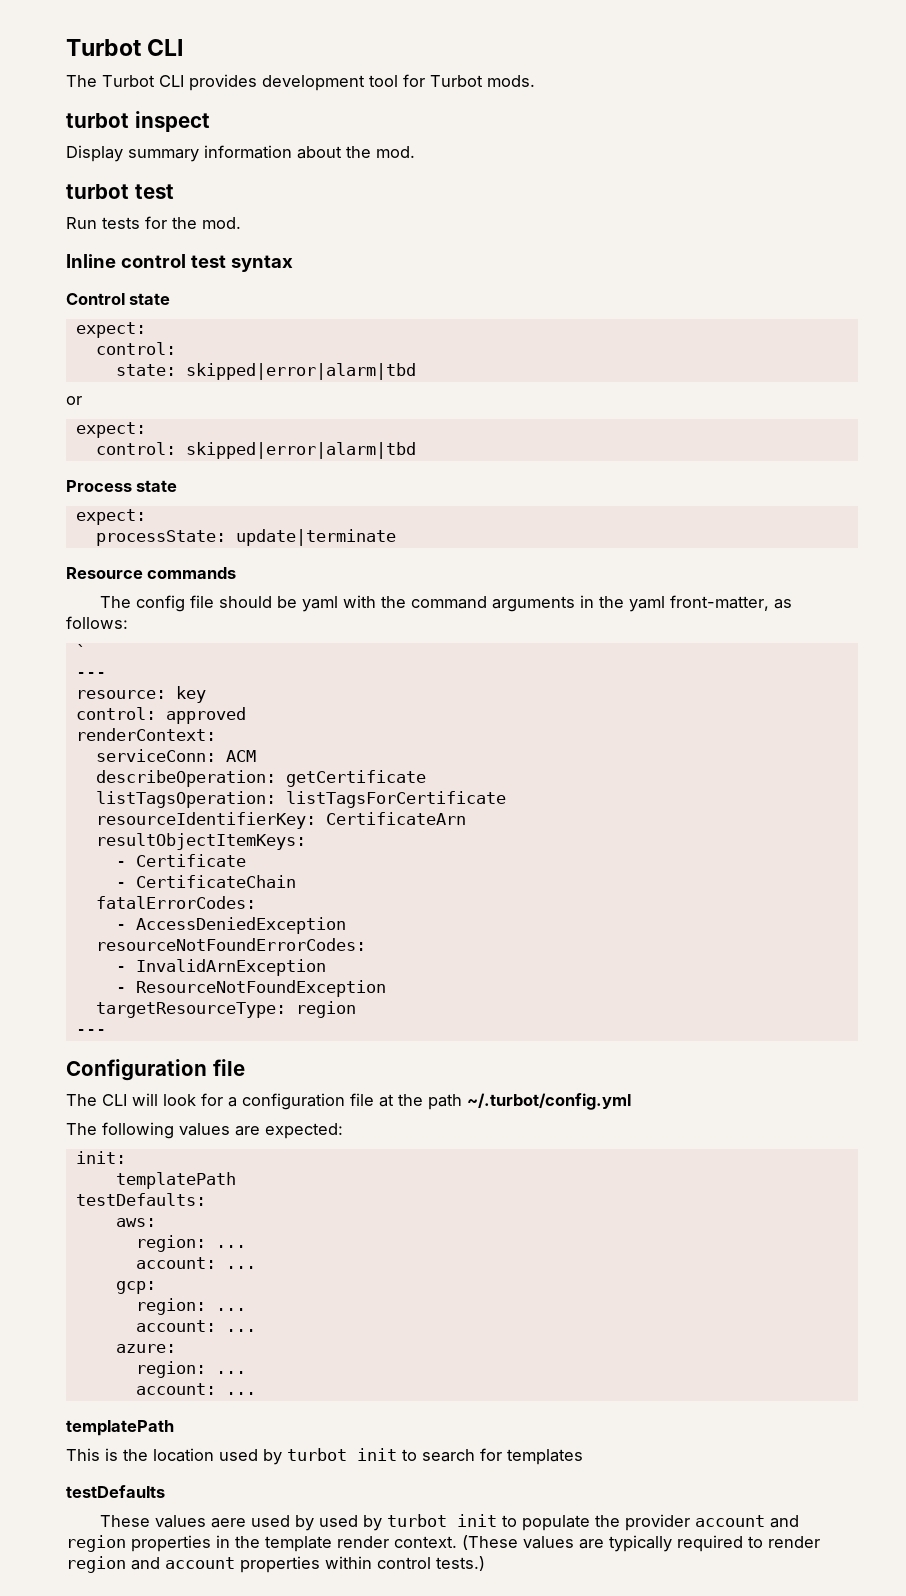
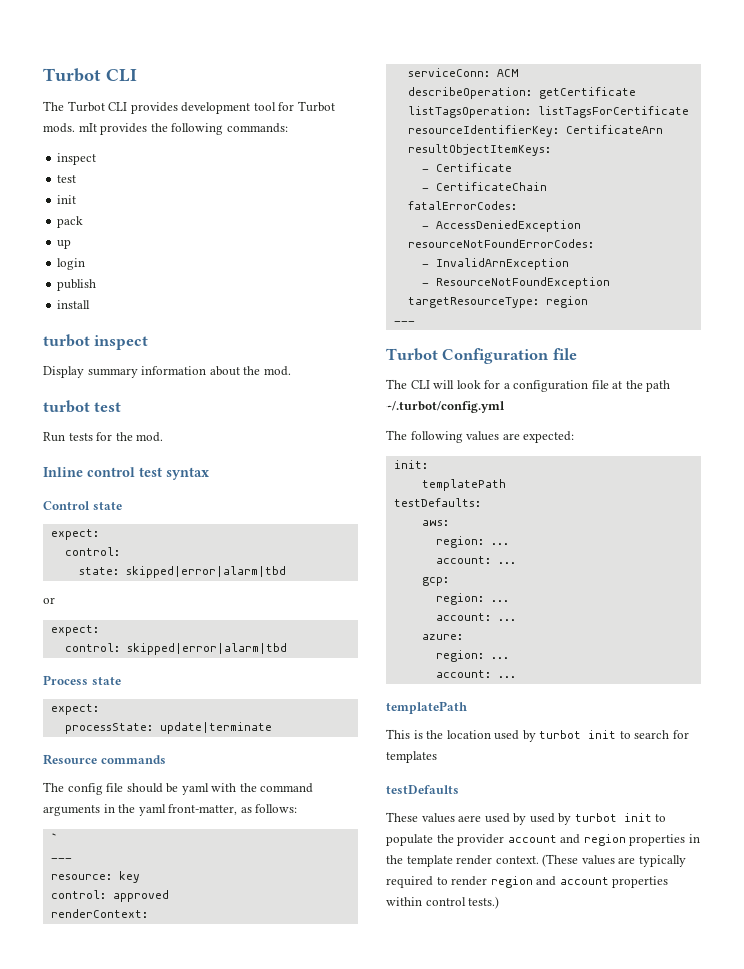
- The Turbot CLI provides development tool for Turbot mods.
+ The Turbot CLI provides development tool for Turbot mods. mIt provides the following commands:
+ inspect
+ test
+ init
+ pack
+ up
+ login
+ publish
+ install
- Configuration file
+ Turbot Configuration file

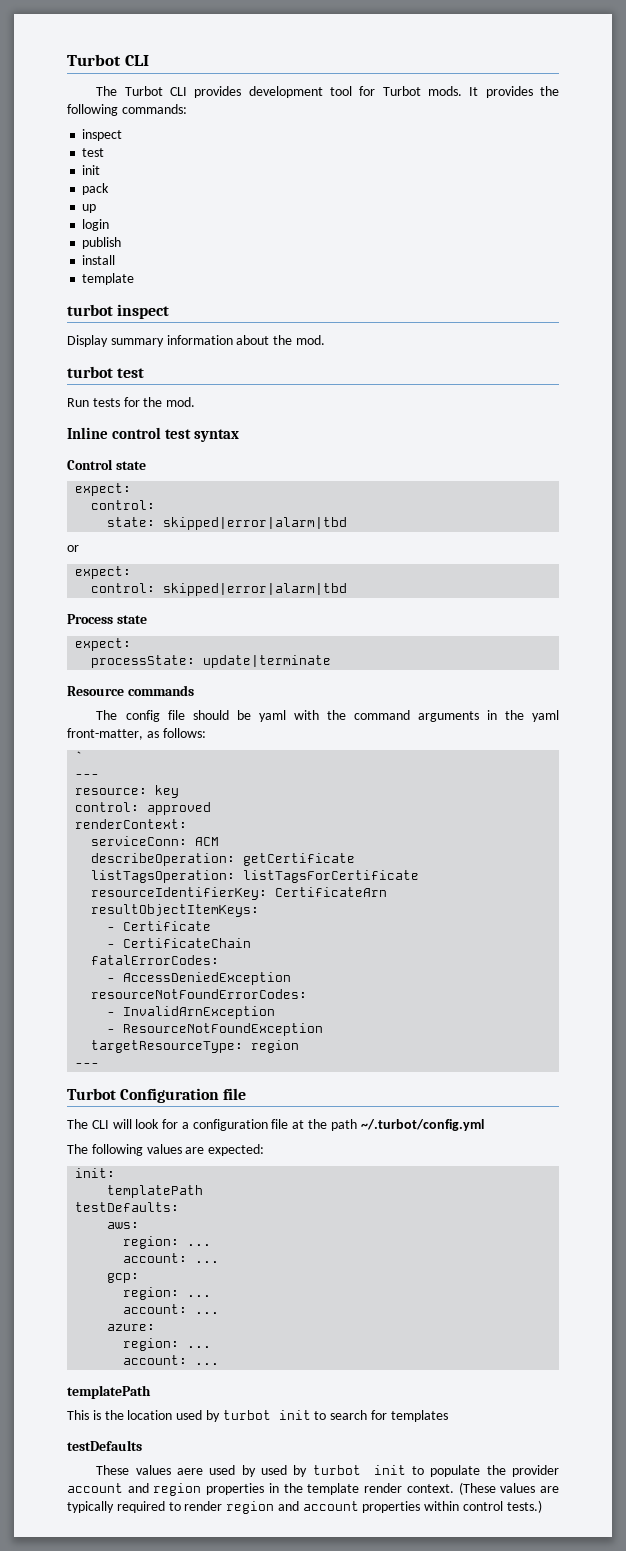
- The Turbot CLI provides development tool for Turbot mods. mIt provides the following commands:
+ The Turbot CLI provides development tool for Turbot mods. It provides the following commands:
  install
+ template

